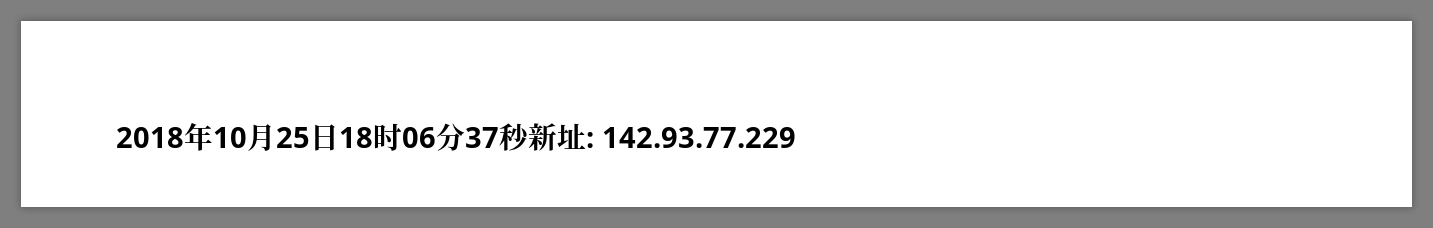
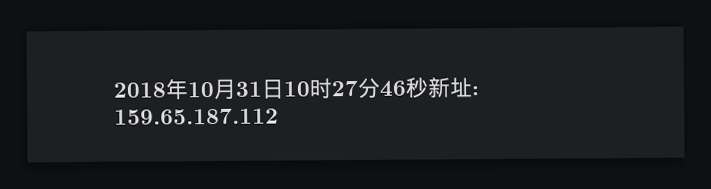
- 2018年10月25日18时06分37秒新址: 142.93.77.229
+ 2018年10月31日10时27分46秒新址: 159.65.187.112

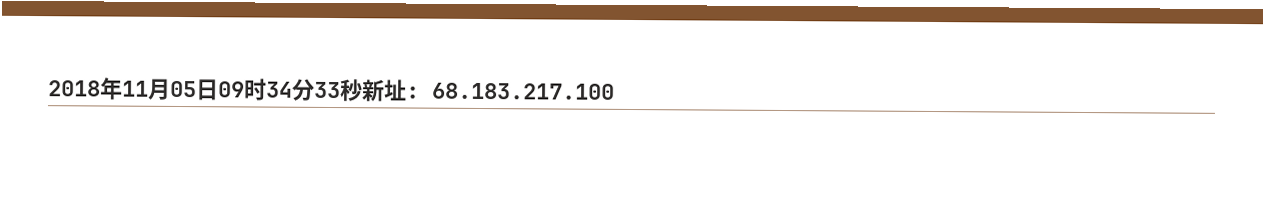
- 2018年10月31日10时27分46秒新址: 159.65.187.112
+ 2018年11月05日09时34分33秒新址: 68.183.217.100

